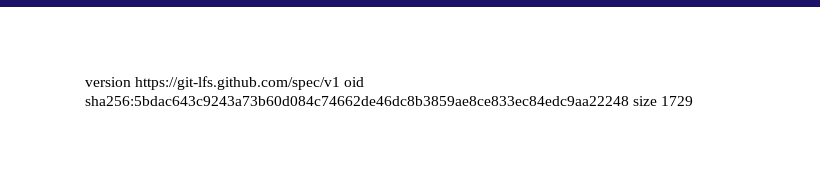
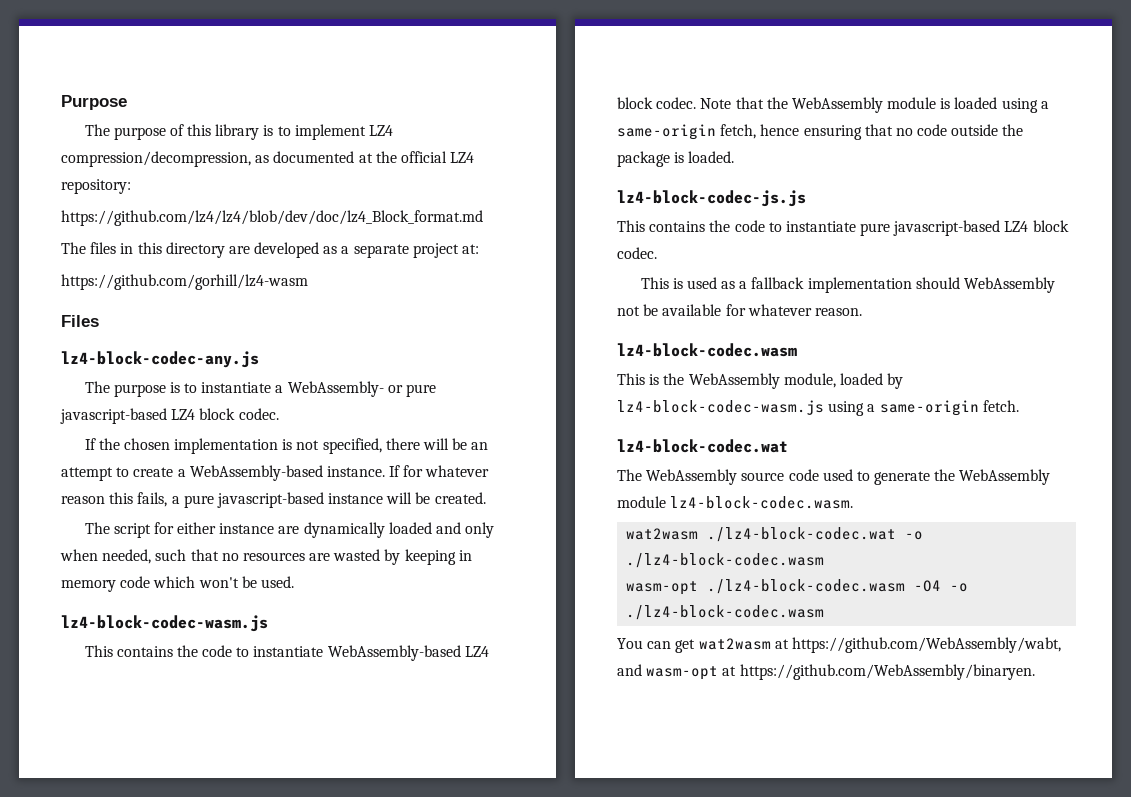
- version https://git-lfs.github.com/spec/v1 oid sha256:5bdac643c9243a73b60d084c74662de46dc8b3859ae8ce833ec84edc9aa22248 size 1729
+ Purpose
+ The purpose of this library is to implement LZ4 compression/decompression, as documented at the official LZ4 repository:
+ https://github.com/lz4/lz4/blob/dev/doc/lz4_Block_format.md
+ The files in this directory are developed as a separate project at:
+ https://github.com/gorhill/lz4-wasm
+ Files
+ lz4-block-codec-any.js
+ The purpose is to instantiate a WebAssembly- or pure javascript-based LZ4 block codec.
+ If the chosen implementation is not specified, there will be an attempt to create a WebAssembly-based instance. If for whatever reason this fails, a pure javascript-based instance will be created.
+ The script for either instance are dynamically loaded and only when needed, such that no resources are wasted by keeping in memory code which won't be used.
+ lz4-block-codec-wasm.js
+ This contains the code to instantiate WebAssembly-based LZ4 block codec. Note that the WebAssembly module is loaded using a same-origin fetch, hence ensuring that no code outside the package is loaded.
+ lz4-block-codec-js.js
+ This contains the code to instantiate pure javascript-based LZ4 block codec.
+ This is used as a fallback implementation should WebAssembly not be available for whatever reason.
+ lz4-block-codec.wasm
+ This is the WebAssembly module, loaded by lz4-block-codec-wasm.js using a same-origin fetch.
+ lz4-block-codec.wat
+ The WebAssembly source code used to generate the WebAssembly module lz4-block-codec.wasm.
+ wat2wasm ./lz4-block-codec.wat -o ./lz4-block-codec.wasm
+ wasm-opt ./lz4-block-codec.wasm -O4 -o ./lz4-block-codec.wasm
+ You can get wat2wasm at https://github.com/WebAssembly/wabt, and wasm-opt at https://github.com/WebAssembly/binaryen.

